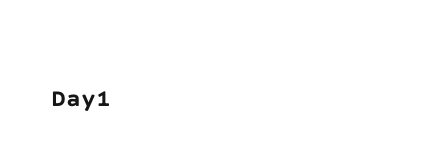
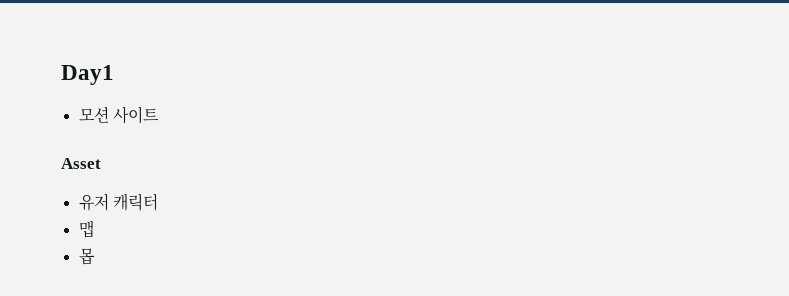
+ 모션 사이트
+ Asset
+ 유저 캐릭터
+ 맵
+ 몹

